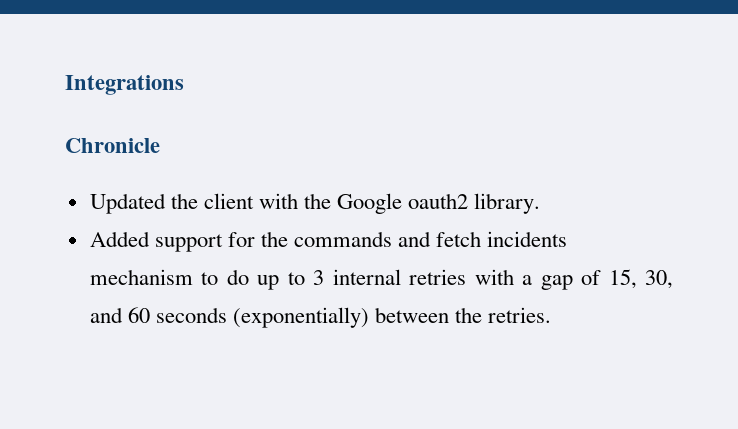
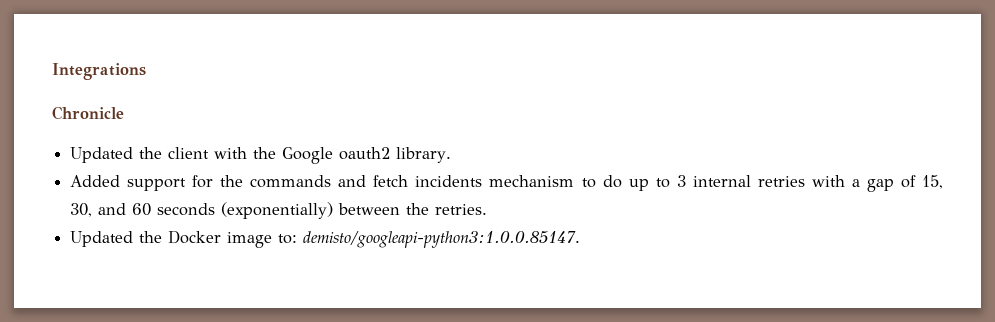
+ Updated the Docker image to: demisto/googleapi-python3:1.0.0.85147.

